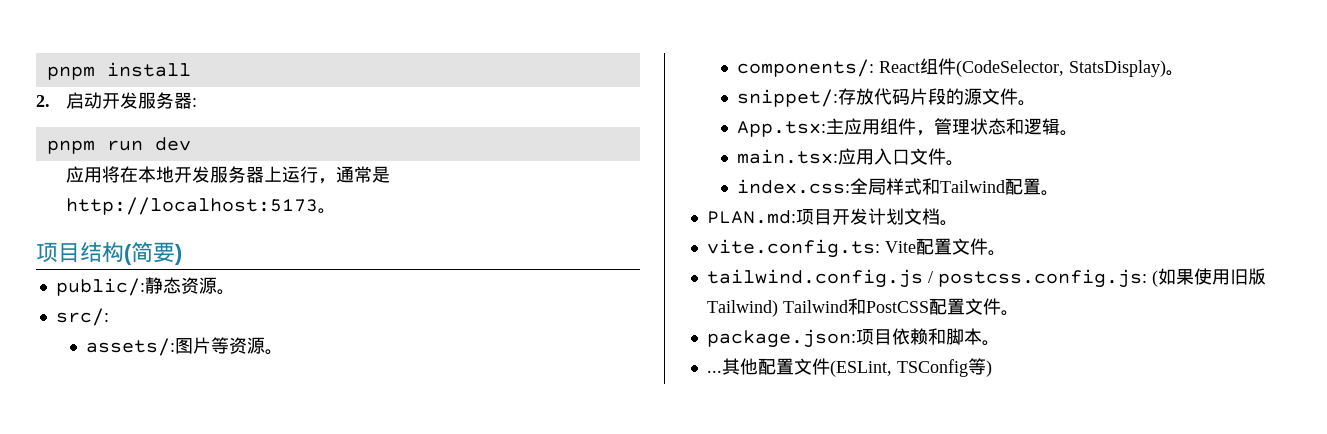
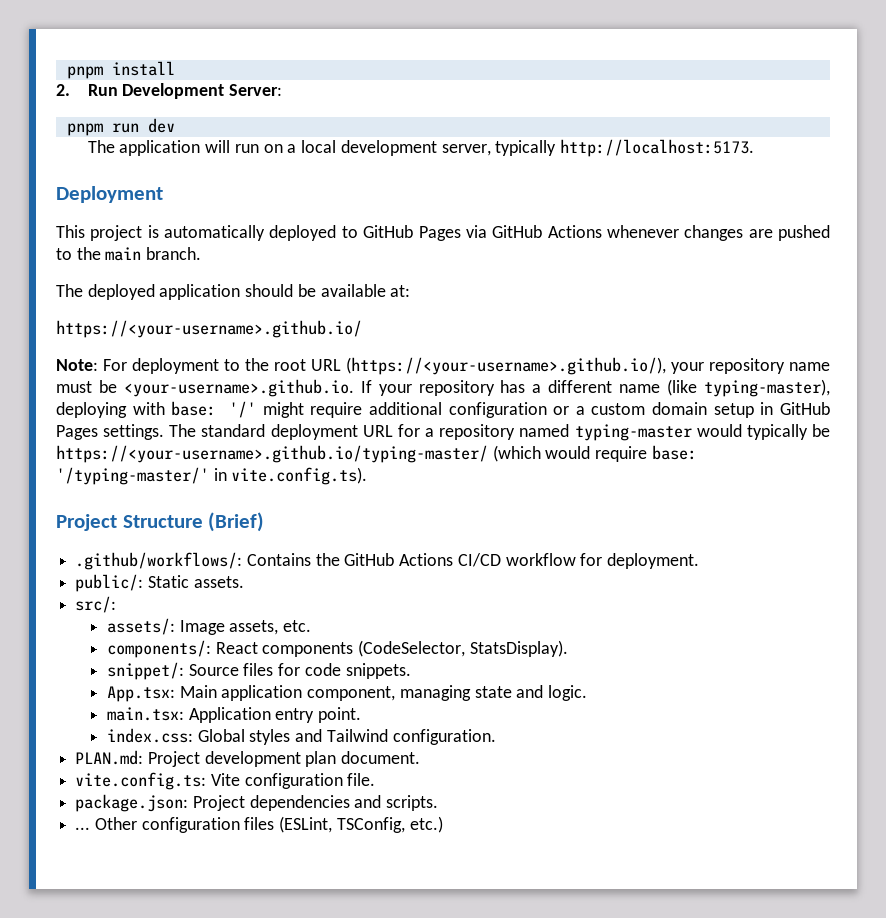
- 2.启动开发服务器:
+ 2. Run Development Server:
- 应用将在本地开发服务器上运行，通常是http://localhost:5173。
- 项目结构(简要)
+ The application will run on a local development server, typically http://localhost:5173.
+ Deployment
+ This project is automatically deployed to GitHub Pages via GitHub Actions whenever changes are pushed to the main branch.
+ The deployed application should be available at:
+ https://<your-username>.github.io/
+ Note: For deployment to the root URL (https://<your-username>.github.io/), your repository name must be <your-username>.github.io. If your repository has a different name (like typing-master), deploying with base: '/' might require additional configuration or a custom domain setup in GitHub Pages settings. The standard deployment URL for a repository named typing-master would typically be https://<your-username>.github.io/typing-master/ (which would require base: '/typing-master/' in vite.config.ts).
+ Project Structure (Brief)
+ .github/workflows/: Contains the GitHub Actions CI/CD workflow for deployment.
- public/:静态资源。
+ public/: Static assets.
- assets/:图片等资源。
+ assets/: Image assets, etc.
- components/: React组件(CodeSelector, StatsDisplay)。
- snippet/:存放代码片段的源文件。
- App.tsx:主应用组件，管理状态和逻辑。
- main.tsx:应用入口文件。
- index.css:全局样式和Tailwind配置。
- PLAN.md:项目开发计划文档。
- vite.config.ts: Vite配置文件。
- tailwind.config.js / postcss.config.js: (如果使用旧版Tailwind) Tailwind和PostCSS配置文件。
- package.json:项目依赖和脚本。
- ...其他配置文件(ESLint, TSConfig等)
+ components/: React components (CodeSelector, StatsDisplay).
+ snippet/: Source files for code snippets.
+ App.tsx: Main application component, managing state and logic.
+ main.tsx: Application entry point.
+ index.css: Global styles and Tailwind configuration.
+ PLAN.md: Project development plan document.
+ vite.config.ts: Vite configuration file.
+ package.json: Project dependencies and scripts.
+ ... Other configuration files (ESLint, TSConfig, etc.)

